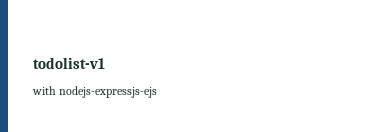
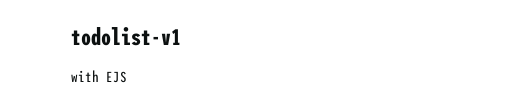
- with nodejs-expressjs-ejs
+ with EJS

